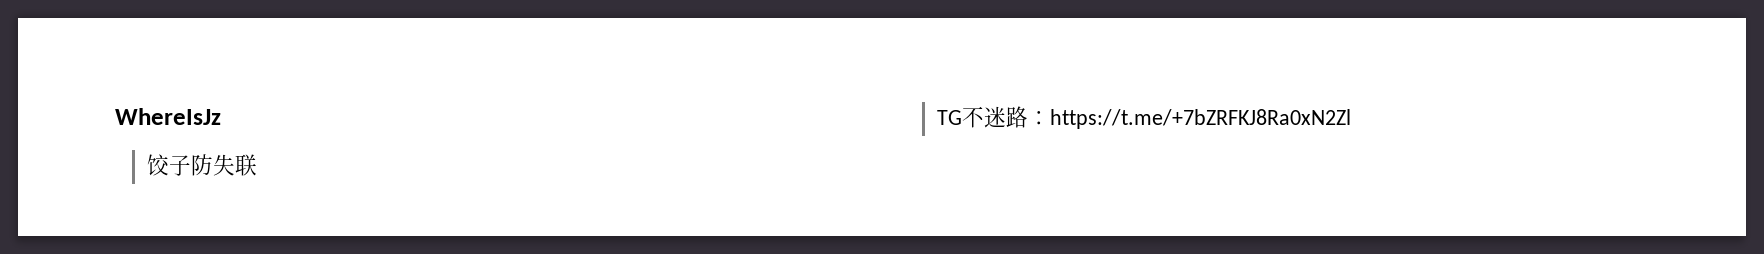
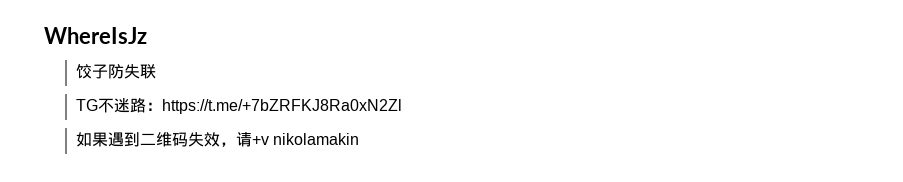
+ 如果遇到二维码失效，请+v nikolamakin

